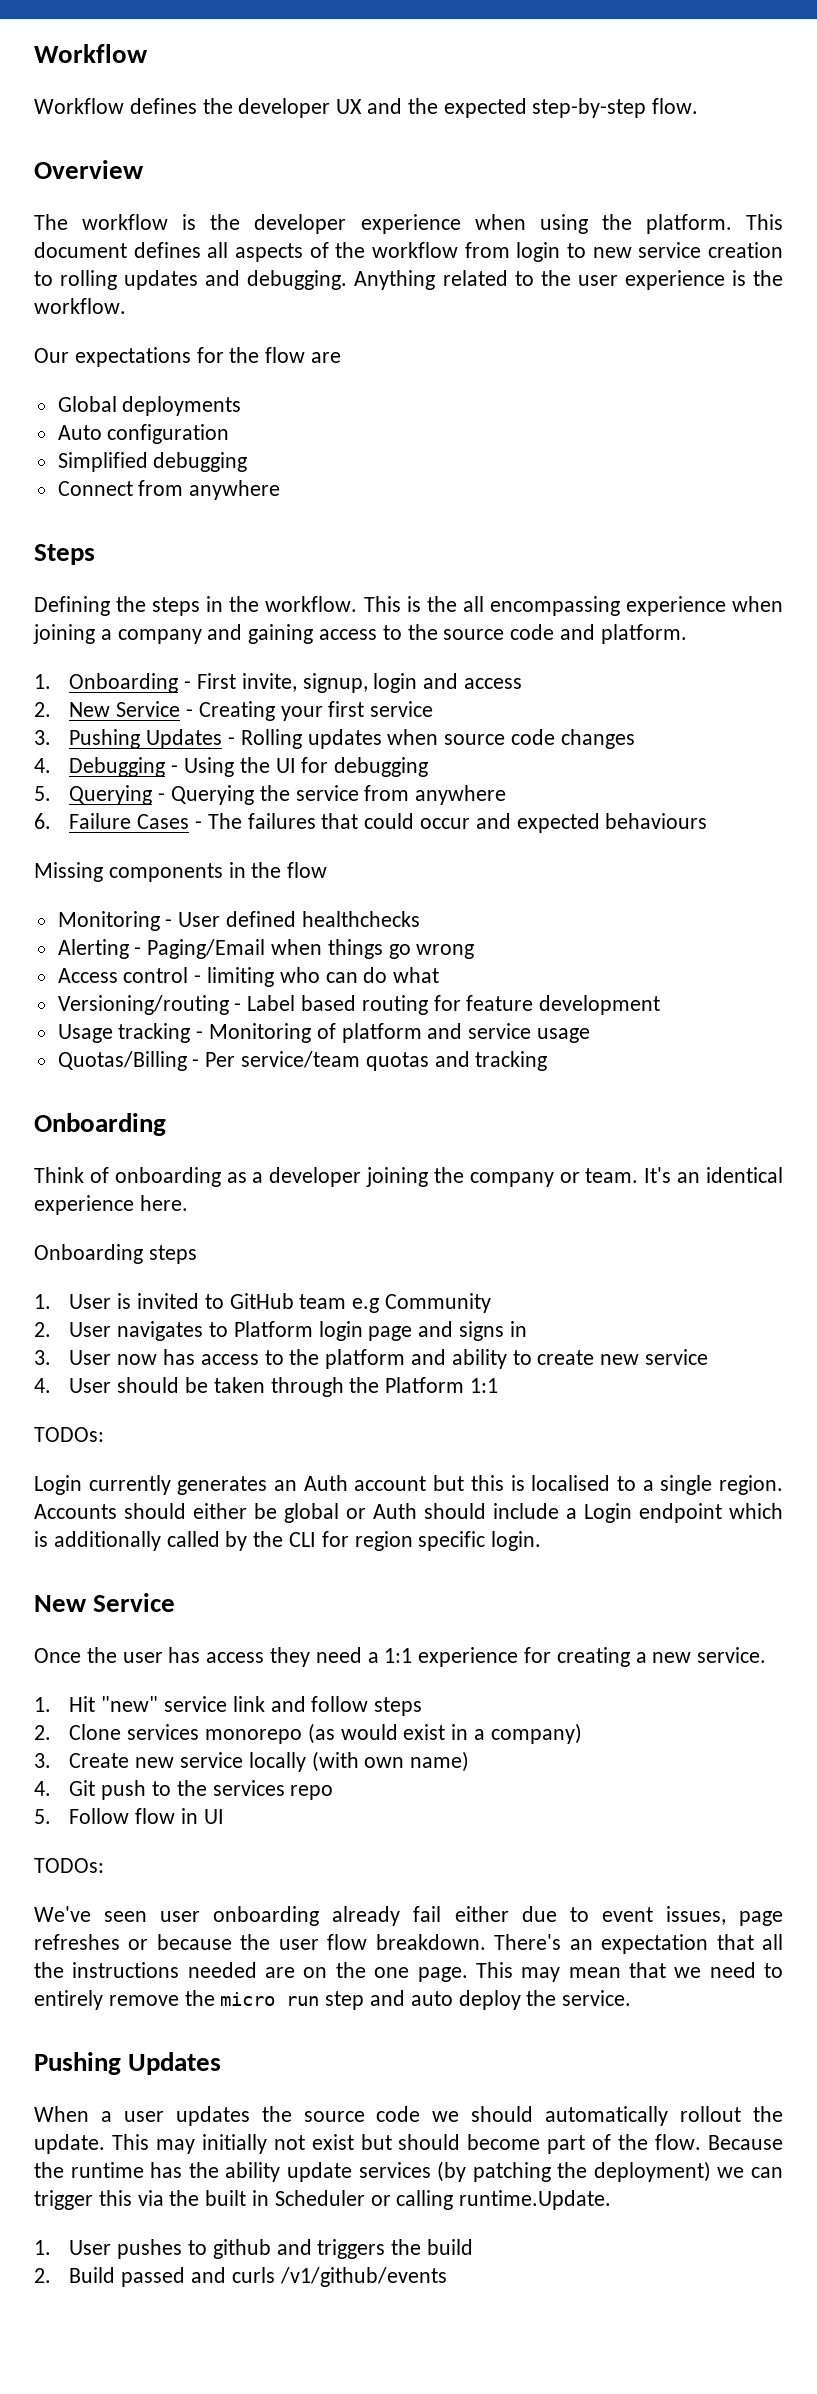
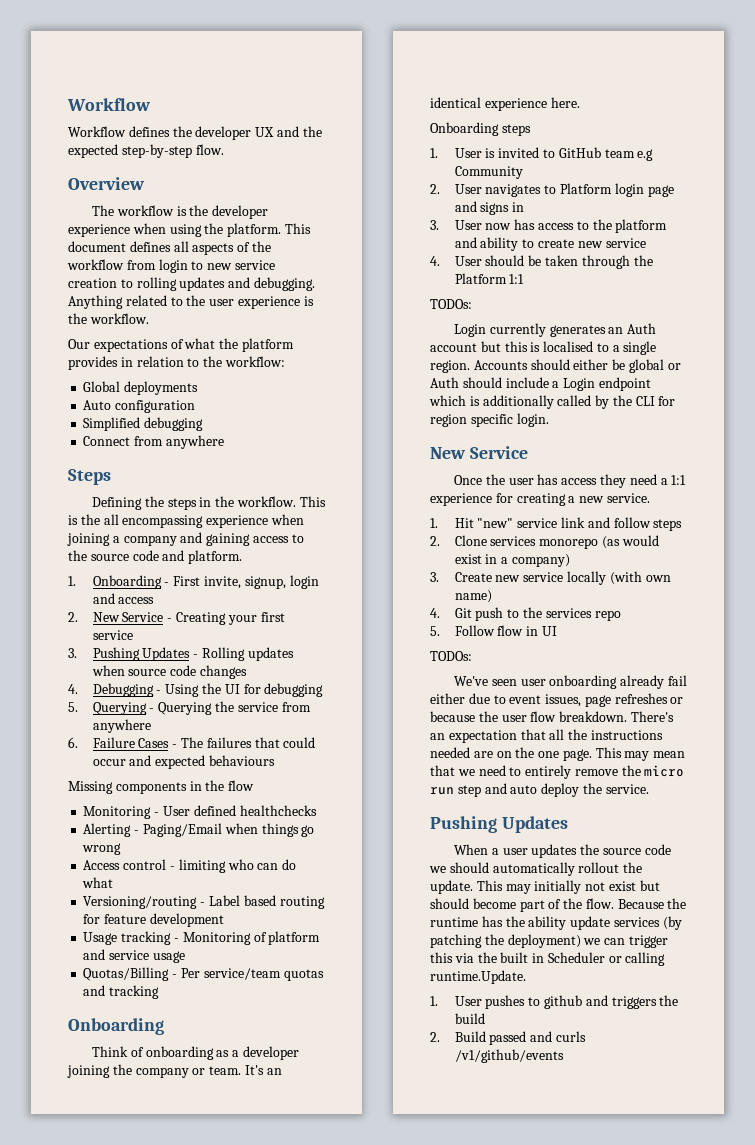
- Our expectations for the flow are
+ Our expectations of what the platform provides in relation to the workflow:

